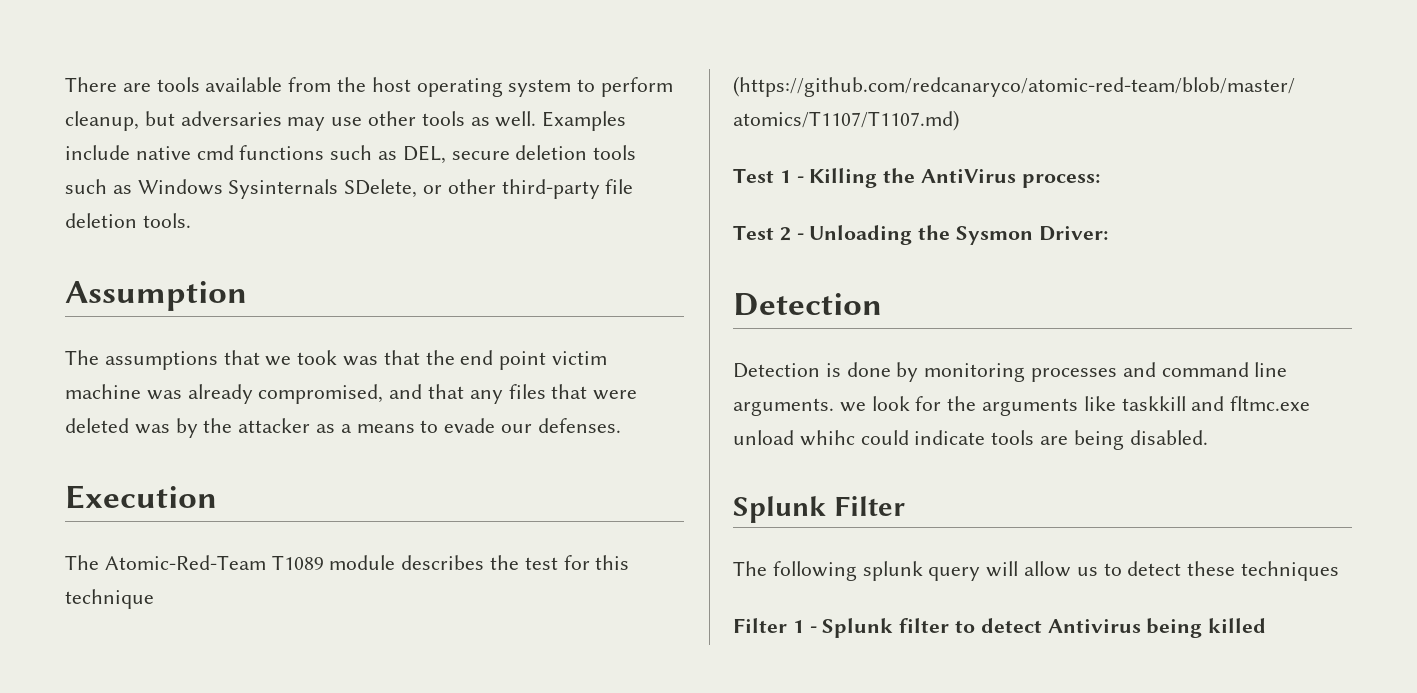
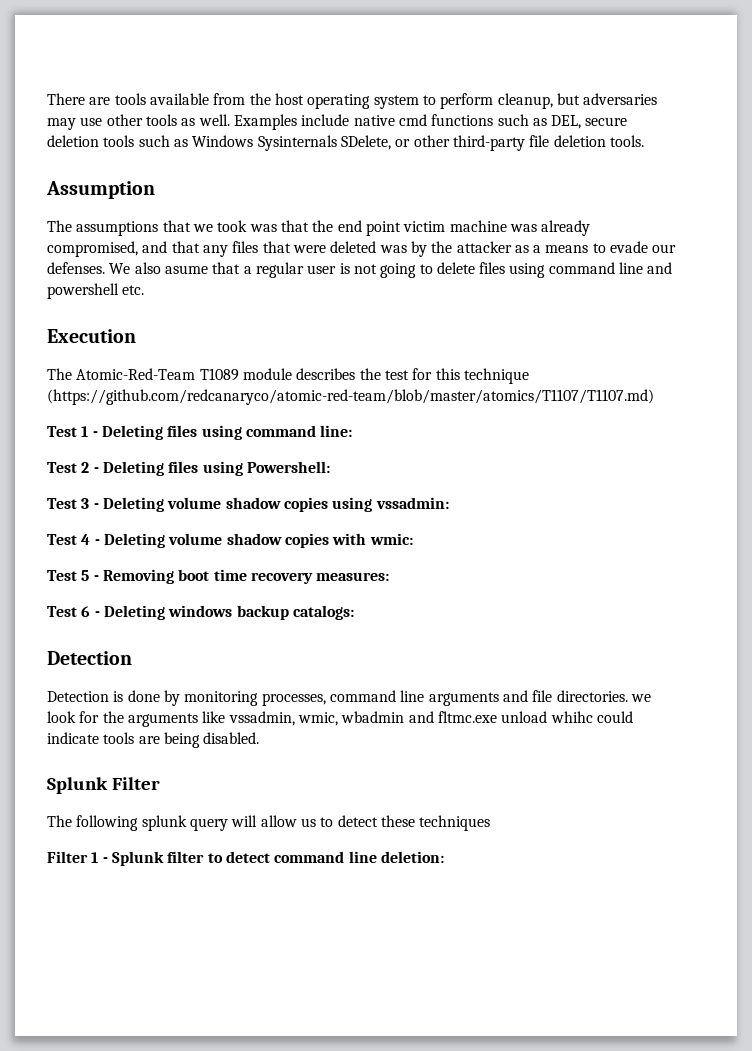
+ We also asume that a regular user is not going to delete files using command line and powershell etc.
- Test 1 - Killing the AntiVirus process:
- Test 2 - Unloading the Sysmon Driver:
+ Test 1 - Deleting files using command line:
+ Test 2 - Deleting files using Powershell:
+ Test 3 - Deleting volume shadow copies using vssadmin:
+ Test 4 - Deleting volume shadow copies with wmic:
+ Test 5 - Removing boot time recovery measures:
+ Test 6 - Deleting windows backup catalogs:
- Detection is done by monitoring processes and command line arguments. we look for the arguments like taskkill and fltmc.exe unload whihc could indicate tools are being disabled.
+ Detection is done by monitoring processes, command line arguments and file directories. we look for the arguments like vssadmin, wmic, wbadmin and fltmc.exe unload whihc could indicate tools are being disabled.
- Filter 1 - Splunk filter to detect Antivirus being killed
+ Filter 1 - Splunk filter to detect command line deletion:

